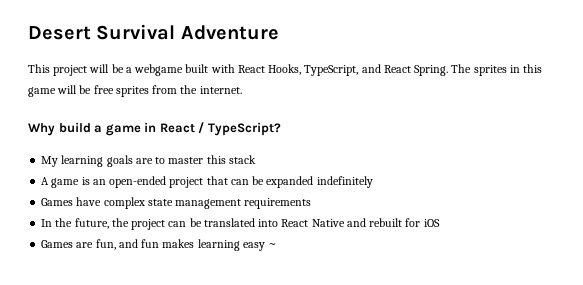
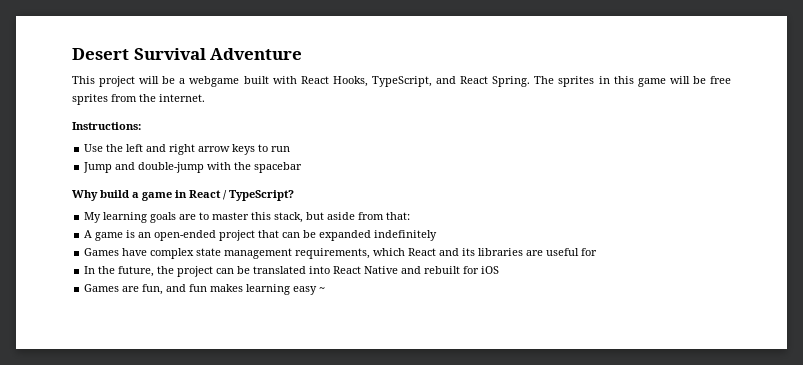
+ Instructions:
+ Use the left and right arrow keys to run
+ Jump and double-jump with the spacebar
- My learning goals are to master this stack
+ My learning goals are to master this stack, but aside from that:
- Games have complex state management requirements
+ Games have complex state management requirements, which React and its libraries are useful for

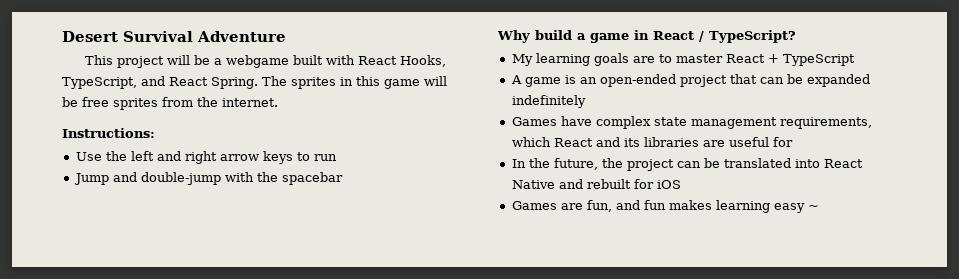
- My learning goals are to master this stack, but aside from that:
+ My learning goals are to master React + TypeScript

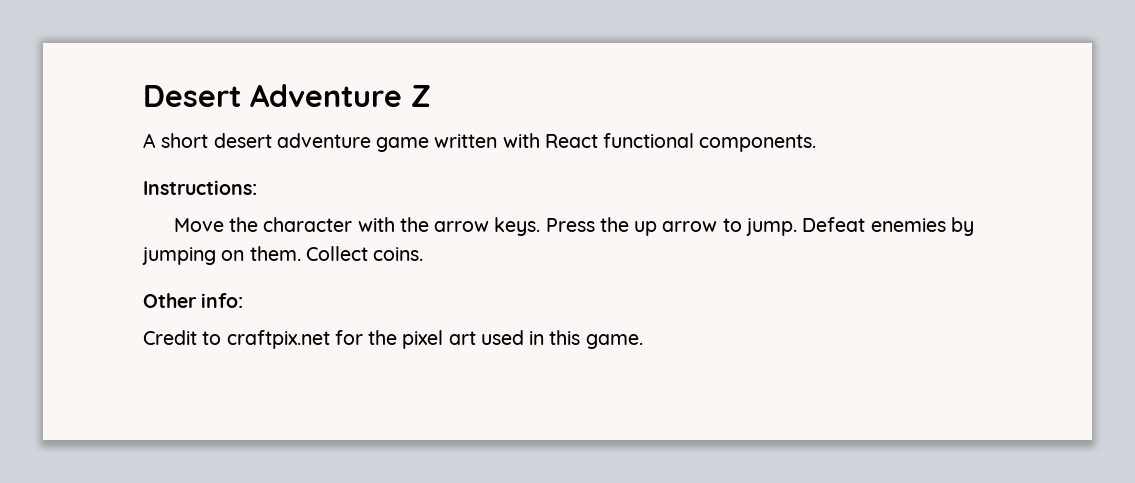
- Desert Survival Adventure
- This project will be a webgame built with React Hooks, TypeScript, and React Spring. The sprites in this game will be free sprites from the internet.
+ Desert Adventure Z
+ A short desert adventure game written with React functional components.
  Instructions:
- Use the left and right arrow keys to run
- Jump and double-jump with the spacebar
- Why build a game in React / TypeScript?
- My learning goals are to master React + TypeScript
- A game is an open-ended project that can be expanded indefinitely
- Games have complex state management requirements, which React and its libraries are useful for
- In the future, the project can be translated into React Native and rebuilt for iOS
- Games are fun, and fun makes learning easy ~
+ Move the character with the arrow keys. Press the up arrow to jump. Defeat enemies by jumping on them. Collect coins.
+ Other info:
+ Credit to craftpix.net for the pixel art used in this game.

